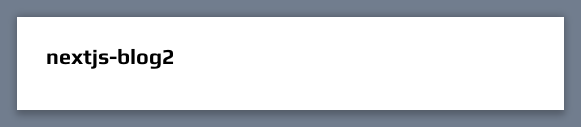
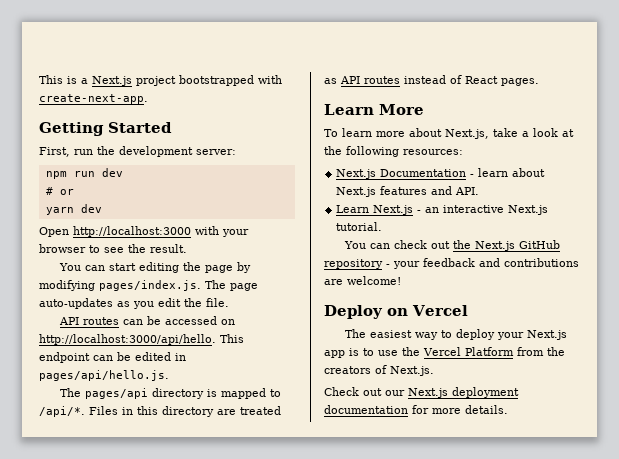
- nextjs-blog2
+ This is a Next.js project bootstrapped with create-next-app.
+ Getting Started
+ First, run the development server:
+ npm run dev
+ # or
+ yarn dev
+ Open http://localhost:3000 with your browser to see the result.
+ You can start editing the page by modifying pages/index.js. The page auto-updates as you edit the file.
+ API routes can be accessed on http://localhost:3000/api/hello. This endpoint can be edited in pages/api/hello.js.
+ The pages/api directory is mapped to /api/*. Files in this directory are treated as API routes instead of React pages.
+ Learn More
+ To learn more about Next.js, take a look at the following resources:
+ Next.js Documentation - learn about Next.js features and API.
+ Learn Next.js - an interactive Next.js tutorial.
+ You can check out the Next.js GitHub repository - your feedback and contributions are welcome!
+ Deploy on Vercel
+ The easiest way to deploy your Next.js app is to use the Vercel Platform from the creators of Next.js.
+ Check out our Next.js deployment documentation for more details.

